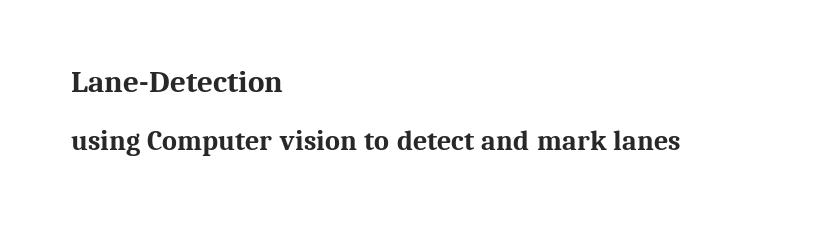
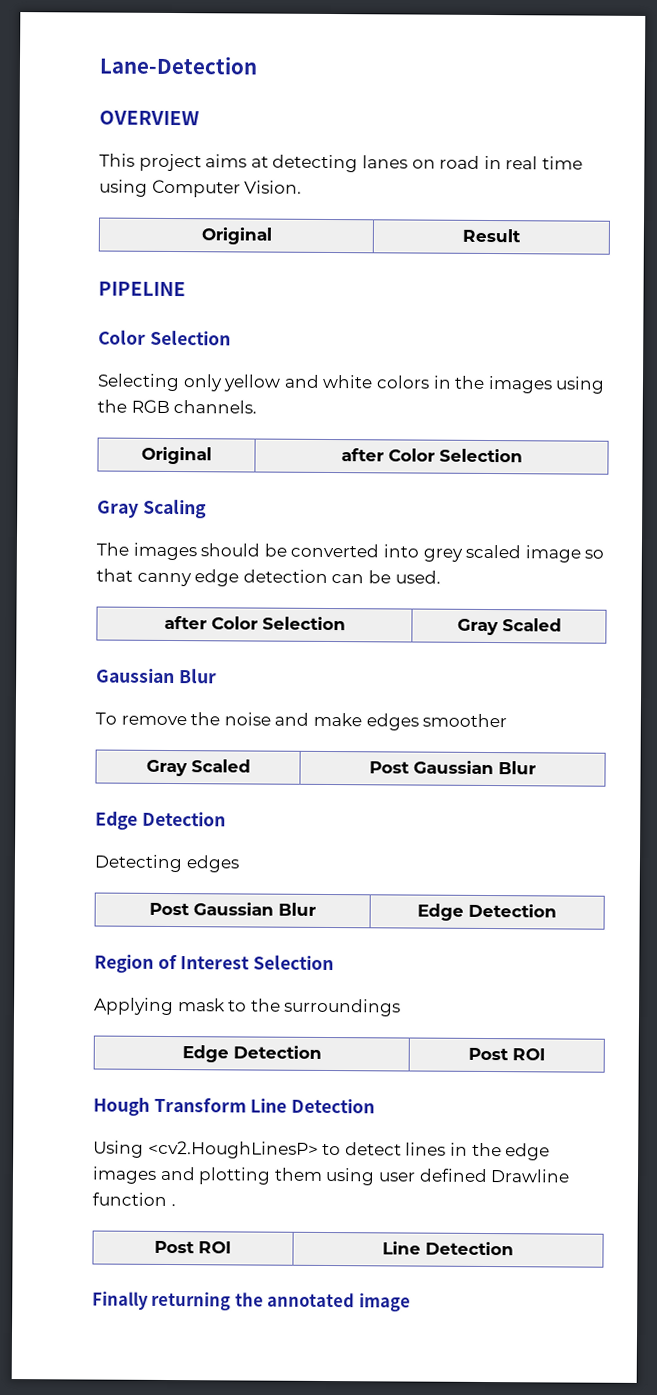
- using Computer vision to detect and mark lanes
+ OVERVIEW
+ This project aims at detecting lanes on road in real time using Computer Vision.
+ Original | Result
+ PIPELINE
+ Color Selection
+ Selecting only yellow and white colors in the images using the RGB channels.
+ Original | after Color Selection
+ Gray Scaling
+ The images should be converted into grey scaled image so that canny edge detection can be used.
+ after Color Selection | Gray Scaled
+ Gaussian Blur
+ To remove the noise and make edges smoother
+ Gray Scaled | Post Gaussian Blur
+ Edge Detection
+ Detecting edges
+ Post Gaussian Blur | Edge Detection
+ Region of Interest Selection
+ Applying mask to the surroundings
+ Edge Detection | Post ROI
+ Hough Transform Line Detection
+ Using <cv2.HoughLinesP> to detect lines in the edge images and plotting them using user defined Drawline function .
+ Post ROI | Line Detection
+ Finally returning the annotated image

